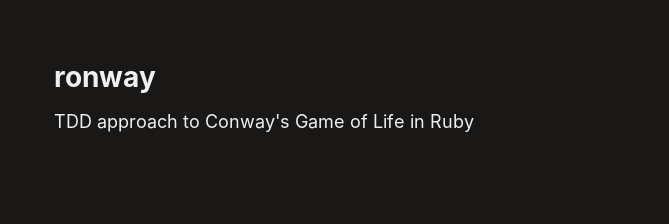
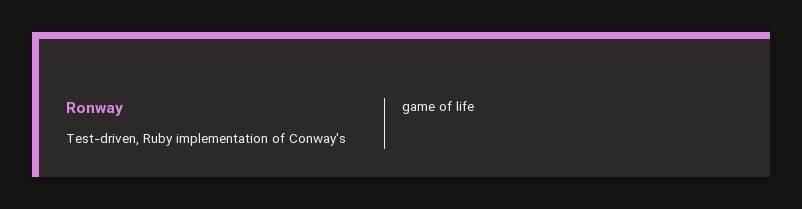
- ronway
- TDD approach to Conway's Game of Life in Ruby
+ Ronway
+ Test-driven, Ruby implementation of Conway's game of life

